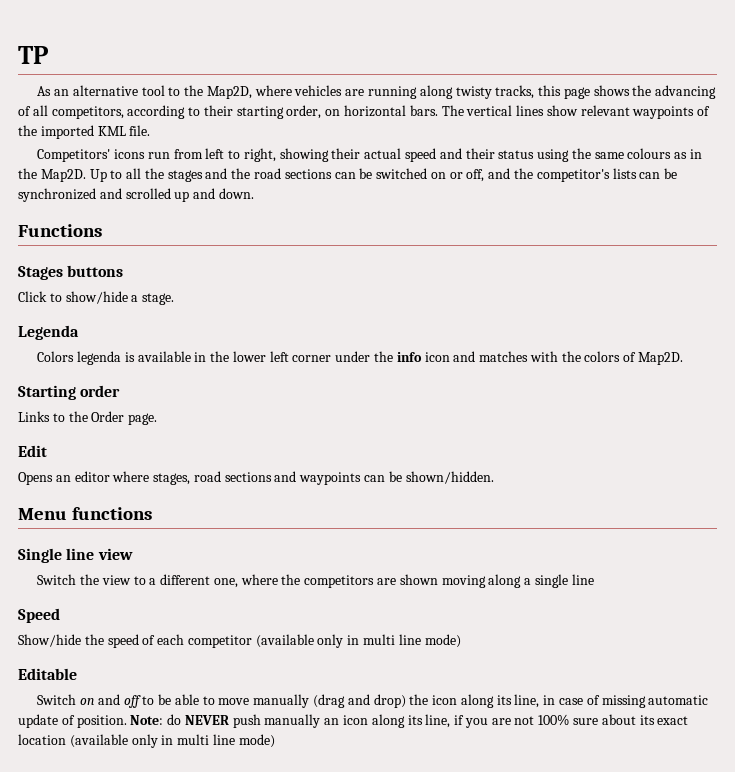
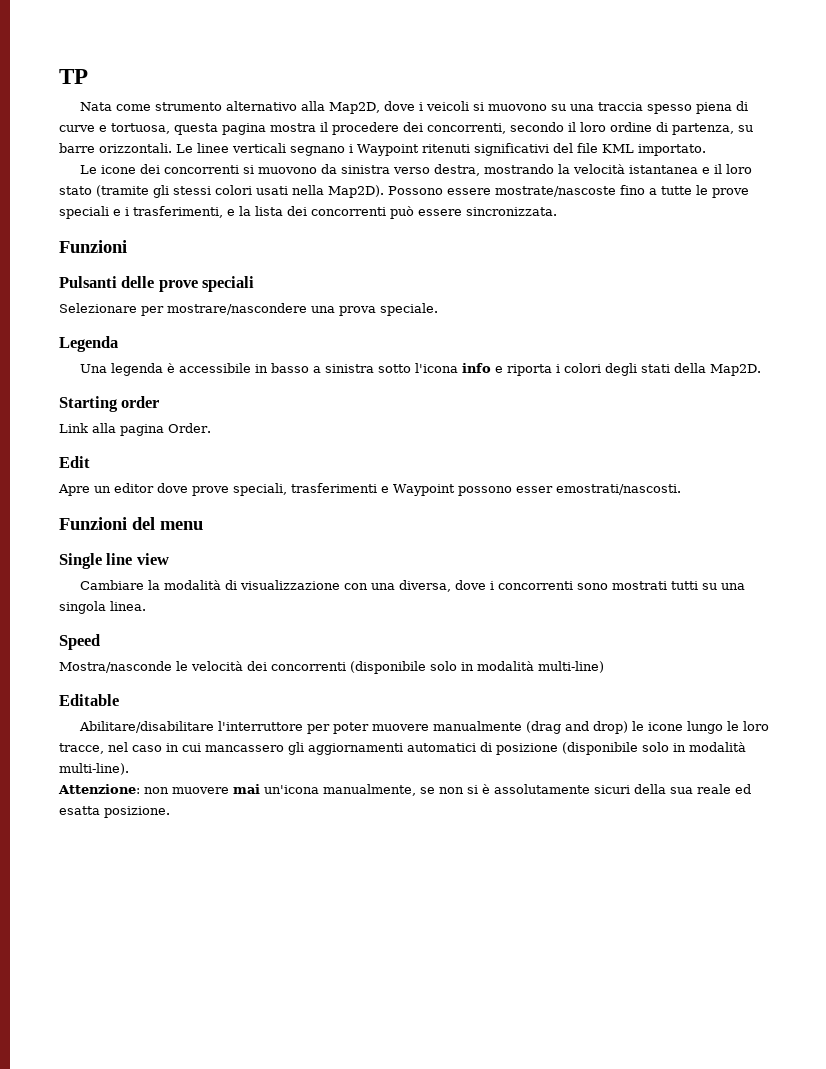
- As an alternative tool to the Map2D, where vehicles are running along twisty tracks, this page shows the advancing of all competitors, according to their starting order, on horizontal bars. The vertical lines show relevant waypoints of the imported KML file.
- Competitors' icons run from left to right, showing their actual speed and their status using the same colours as in the Map2D. Up to all the stages and the road sections can be switched on or off, and the competitor's lists can be synchronized and scrolled up and down.
- Functions
- Stages buttons
- Click to show/hide a stage.
+ Nata come strumento alternativo alla Map2D, dove i veicoli si muovono su una traccia spesso piena di curve e tortuosa, questa pagina mostra il procedere dei concorrenti, secondo il loro ordine di partenza, su barre orizzontali. Le linee verticali segnano i Waypoint ritenuti significativi del file KML importato.
+ Le icone dei concorrenti si muovono da sinistra verso destra, mostrando la velocità istantanea e il loro stato (tramite gli stessi colori usati nella Map2D). Possono essere mostrate/nascoste fino a tutte le prove speciali e i trasferimenti, e la lista dei concorrenti può essere sincronizzata.
+ Funzioni
+ Pulsanti delle prove speciali
+ Selezionare per mostrare/nascondere una prova speciale.
  Legenda
- Colors legenda is available in the lower left corner under the info icon and matches with the colors of Map2D.
+ Una legenda è accessibile in basso a sinistra sotto l'icona info e riporta i colori degli stati della Map2D.
  Starting order
- Links to the Order page.
+ Link alla pagina Order.
  Edit
- Opens an editor where stages, road sections and waypoints can be shown/hidden.
- Menu functions
+ Apre un editor dove prove speciali, trasferimenti e Waypoint possono esser emostrati/nascosti.
+ Funzioni del menu
  Single line view
- Switch the view to a different one, where the competitors are shown moving along a single line
+ Cambiare la modalità di visualizzazione con una diversa, dove i concorrenti sono mostrati tutti su una singola linea.
  Speed
- Show/hide the speed of each competitor (available only in multi line mode)
+ Mostra/nasconde le velocità dei concorrenti (disponibile solo in modalità multi-line)
  Editable
- Switch on and off to be able to move manually (drag and drop) the icon along its line, in case of missing automatic update of position. Note: do NEVER push manually an icon along its line, if you are not 100% sure about its exact location (available only in multi line mode)
+ Abilitare/disabilitare l'interruttore per poter muovere manualmente (drag and drop) le icone lungo le loro tracce, nel caso in cui mancassero gli aggiornamenti automatici di posizione (disponibile solo in modalità multi-line).
+ Attenzione: non muovere mai un'icona manualmente, se non si è assolutamente sicuri della sua reale ed esatta posizione.

